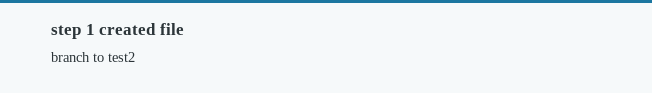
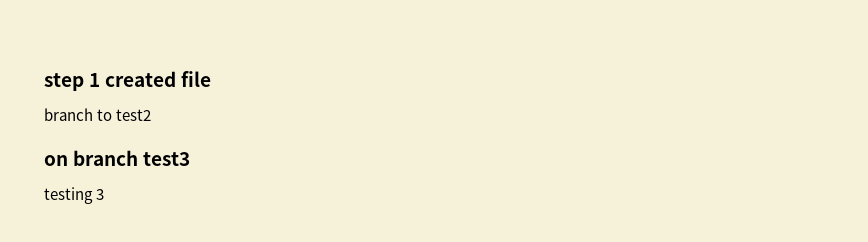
+ on branch test3
+ testing 3

